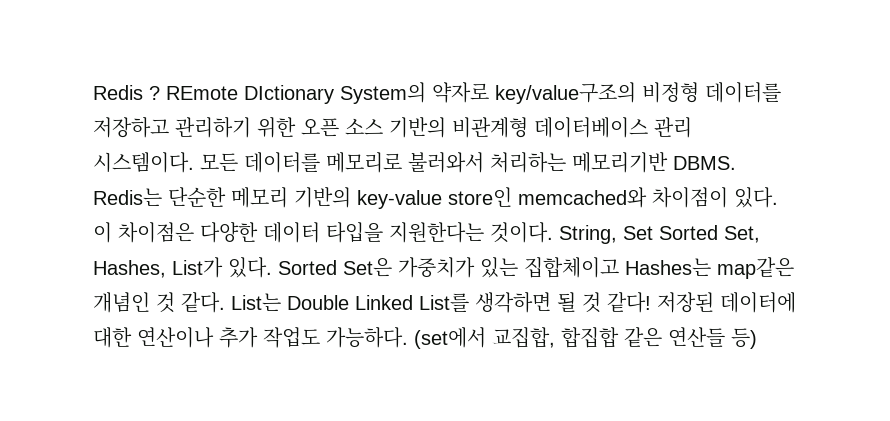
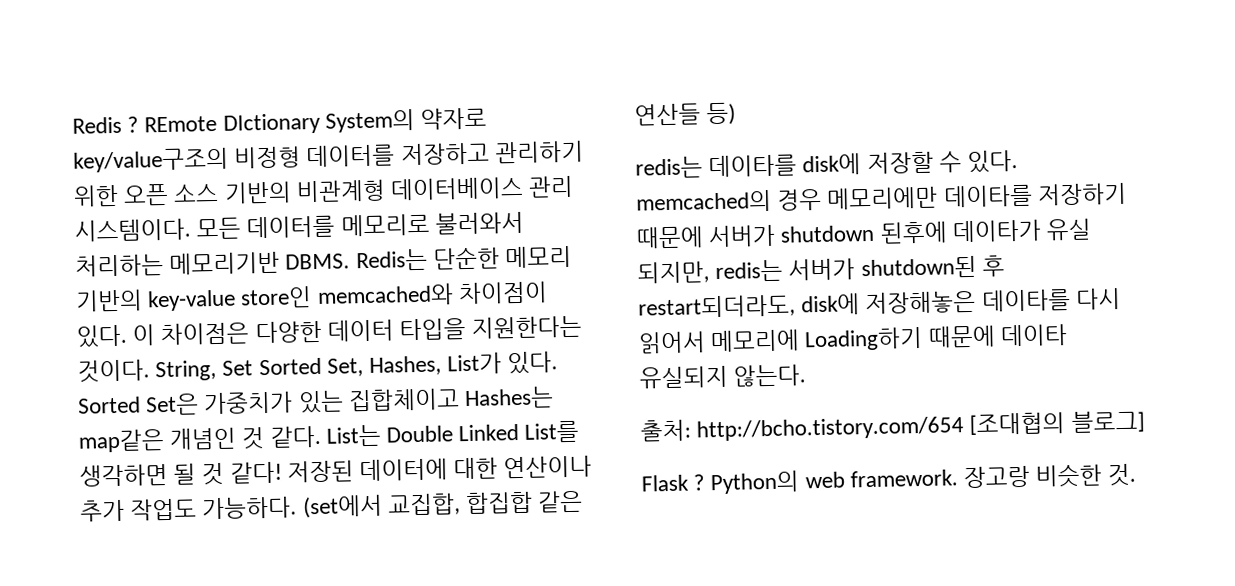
+ redis는 데이타를 disk에 저장할 수 있다. memcached의 경우 메모리에만 데이타를 저장하기 때문에 서버가 shutdown 된후에 데이타가 유실 되지만, redis는 서버가 shutdown된 후 restart되더라도, disk에 저장해놓은 데이타를 다시 읽어서 메모리에 Loading하기 때문에 데이타 유실되지 않는다.
+ 출처: http://bcho.tistory.com/654 [조대협의 블로그]
+ Flask ? Python의 web framework. 장고랑 비슷한 것.

